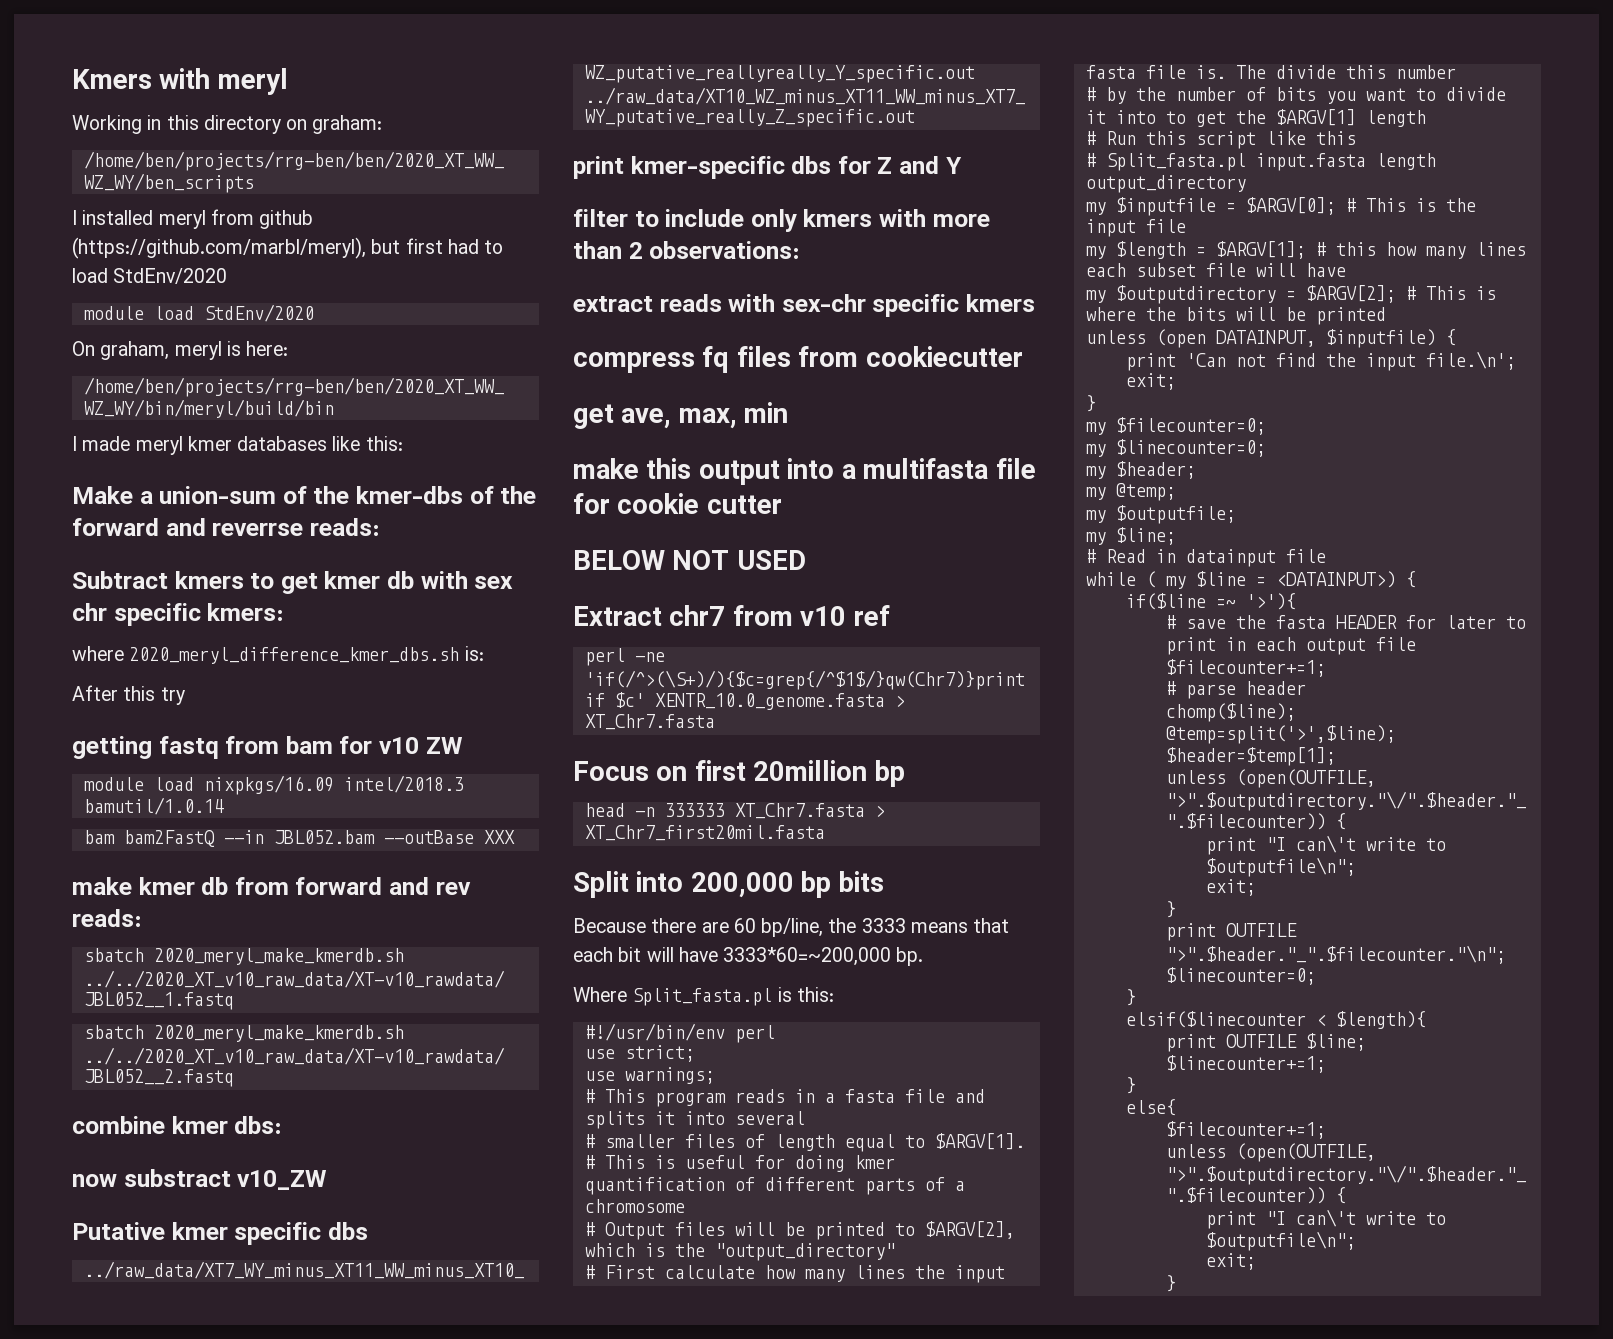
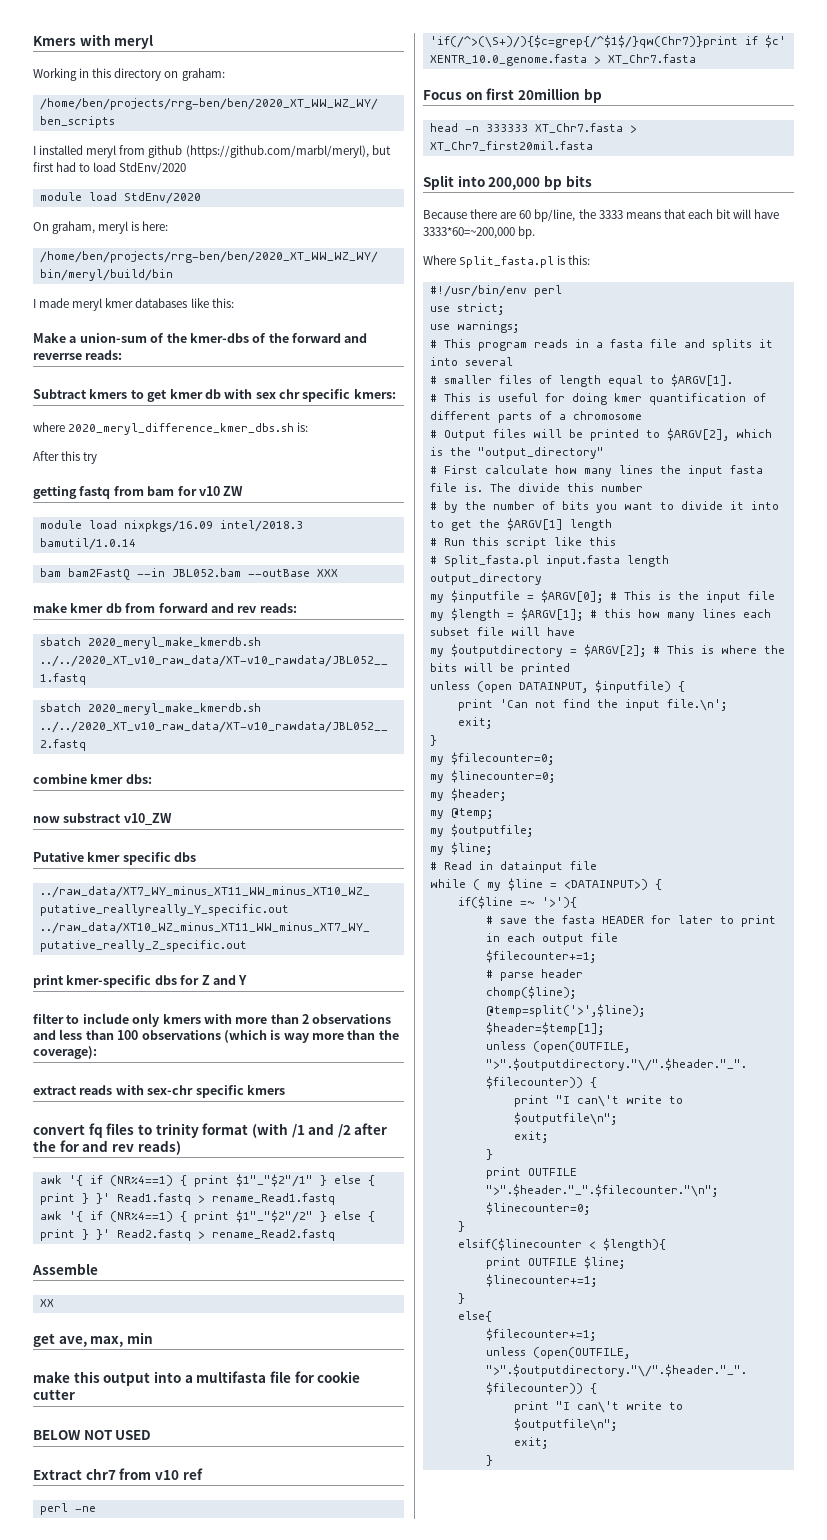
- filter to include only kmers with more than 2 observations:
+ filter to include only kmers with more than 2 observations and less than 100 observations (which is way more than the coverage):
- compress fq files from cookiecutter
+ convert fq files to trinity format (with /1 and /2 after the for and rev reads)
+ awk '{ if (NR%4==1) { print $1"_"$2"/1" } else { print } }' Read1.fastq > rename_Read1.fastq
+ awk '{ if (NR%4==1) { print $1"_"$2"/2" } else { print } }' Read2.fastq > rename_Read2.fastq
+ Assemble
+ XX

